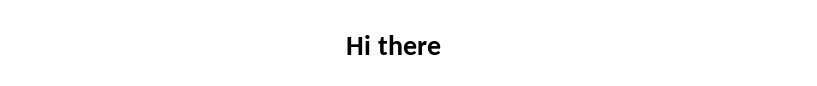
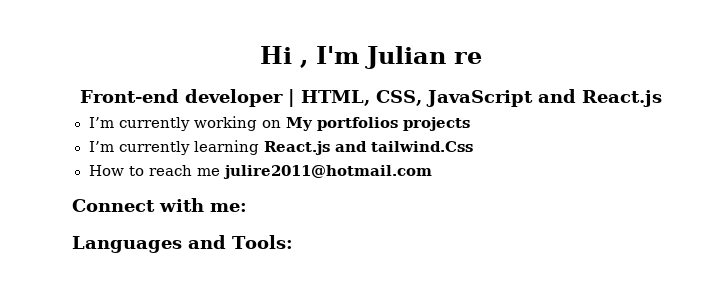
- Hi there
+ Hi , I'm Julian re
+ Front-end developer | HTML, CSS, JavaScript and React.js
+ I’m currently working on My portfolios projects
+ I’m currently learning React.js and tailwind.Css
+ How to reach me julire2011@hotmail.com
+ Connect with me:
+ Languages and Tools:

